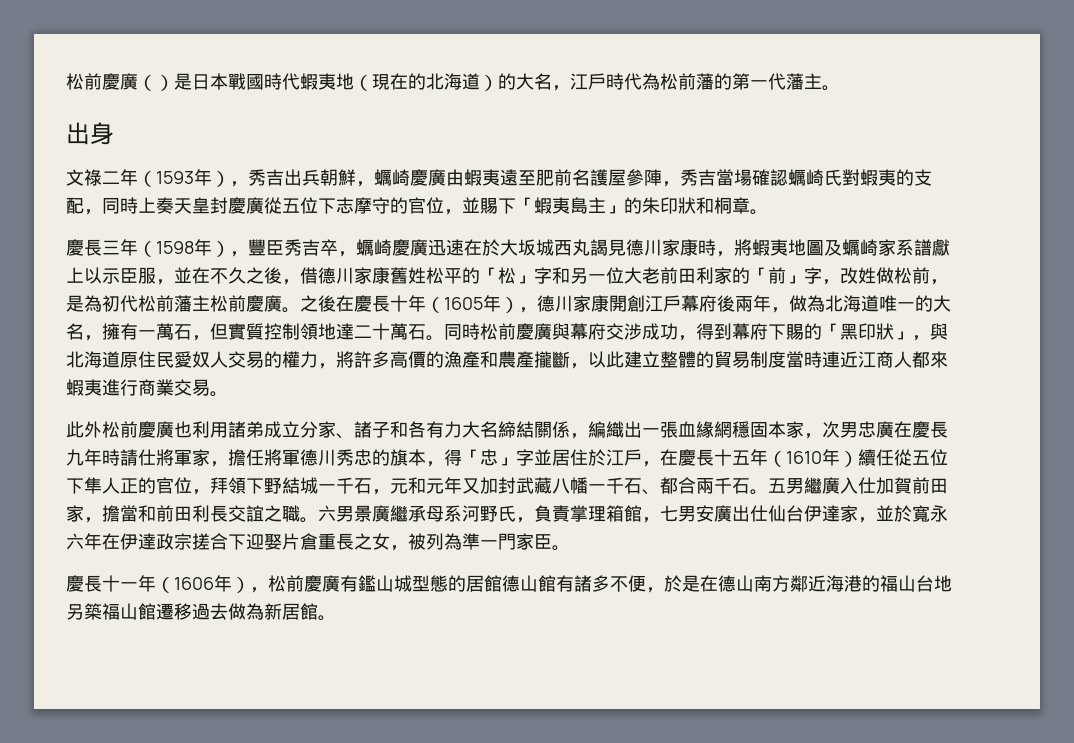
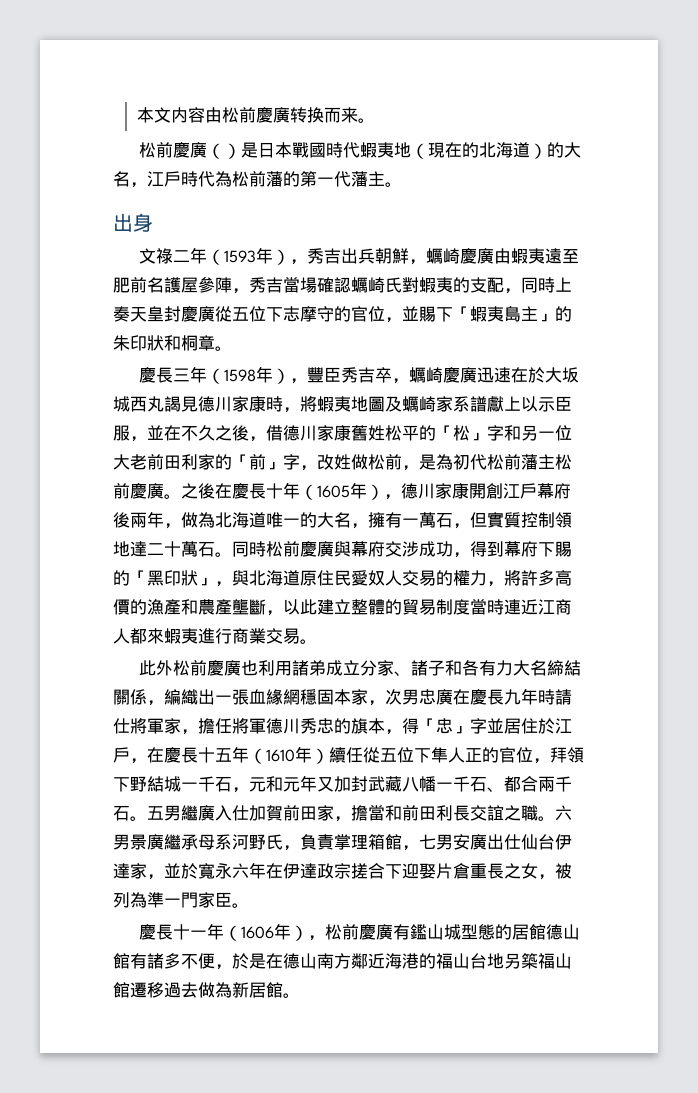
+ 本文内容由松前慶廣转换而来。
- 同時松前慶廣與幕府交涉成功，得到幕府下賜的「黑印狀」，與北海道原住民愛奴人交易的權力，將許多高價的漁產和農產攏斷，以此建立整體的貿易制度當時連近江商人都來蝦夷進行商業交易。
+ 同時松前慶廣與幕府交涉成功，得到幕府下賜的「黑印狀」，與北海道原住民愛奴人交易的權力，將許多高價的漁產和農產壟斷，以此建立整體的貿易制度當時連近江商人都來蝦夷進行商業交易。

